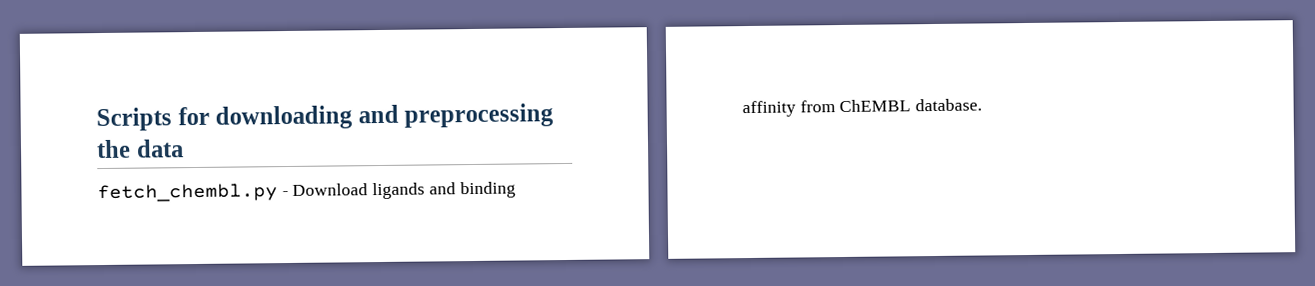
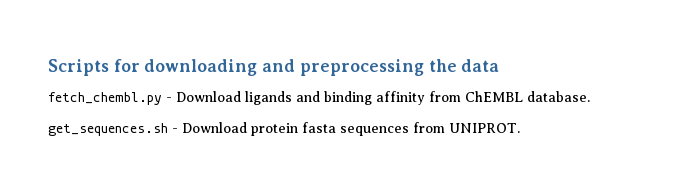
+ get_sequences.sh - Download protein fasta sequences from UNIPROT.

